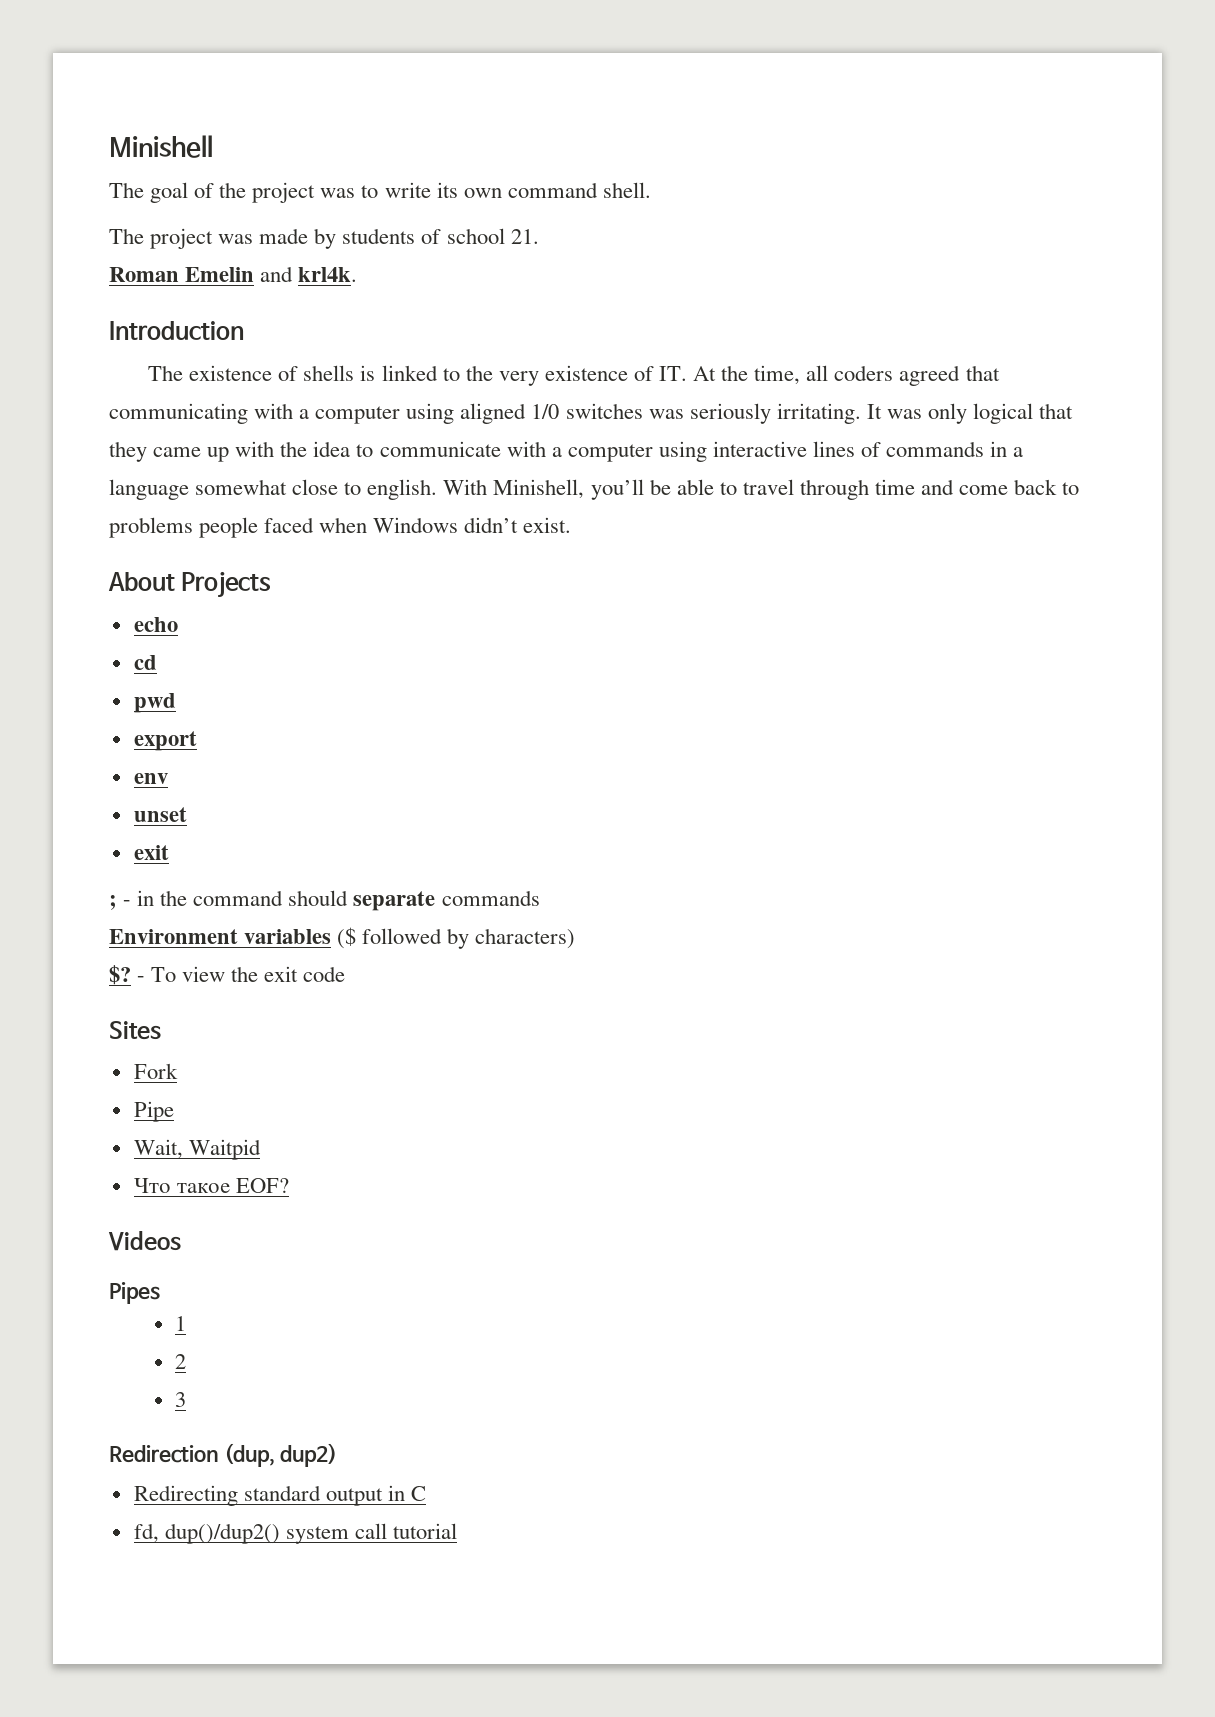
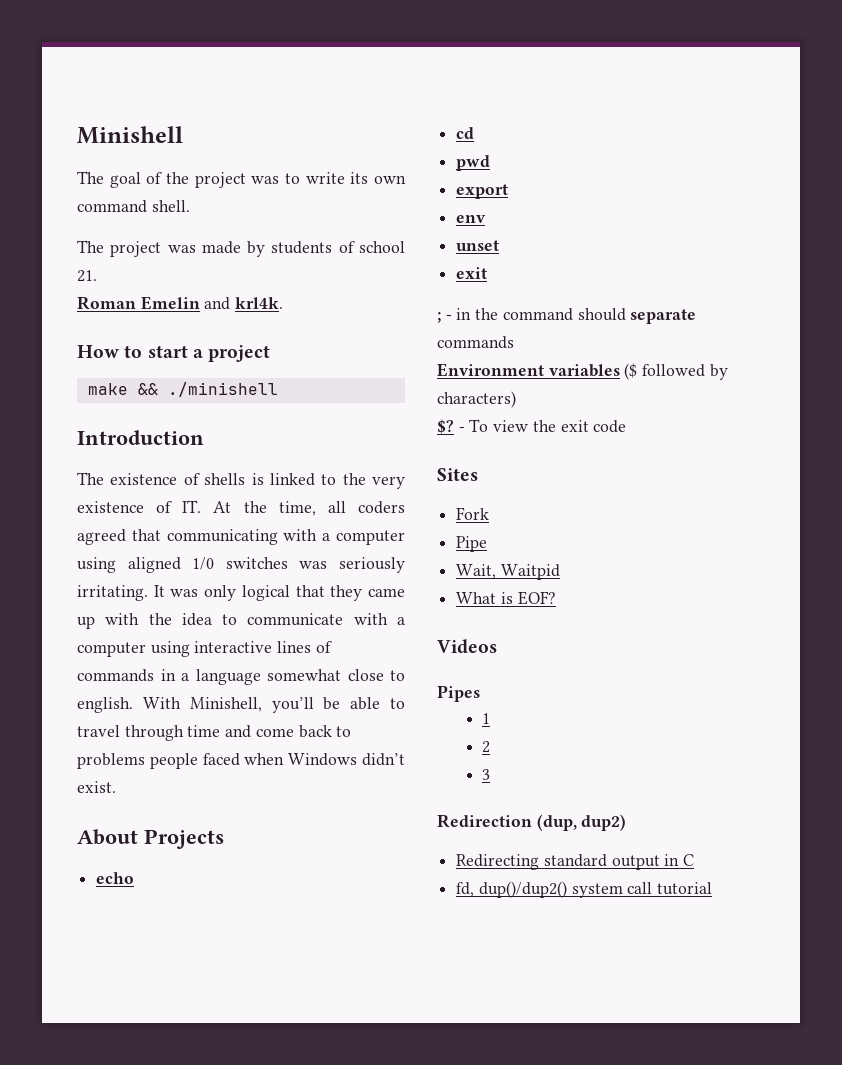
+ How to start a project
+ make && ./minishell
- Что такое EOF?
+ What is EOF?

